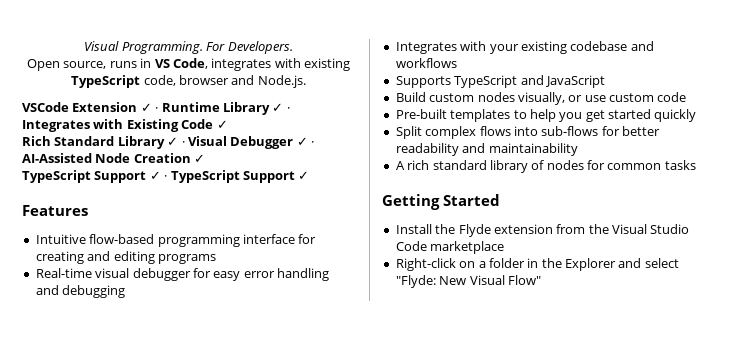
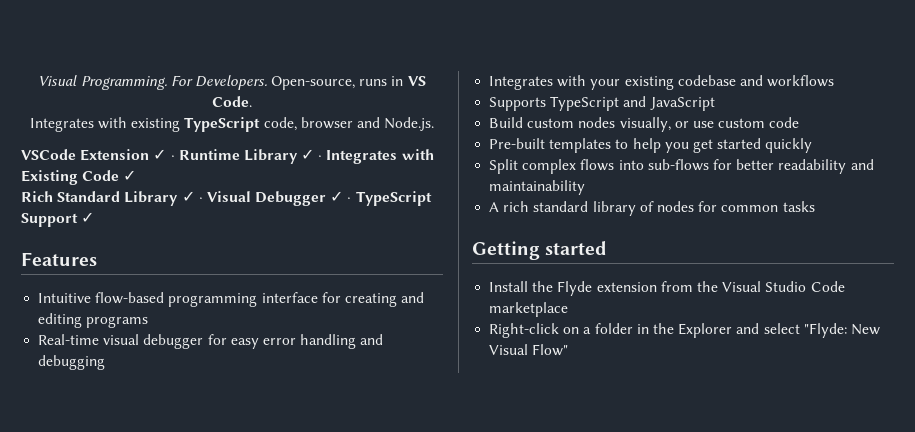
- For Developers.
- Open source, runs in VS Code, integrates with existing TypeScript code, browser and Node.js.
+ For Developers. Open-source, runs in VS Code.
+ Integrates with existing TypeScript code, browser and Node.js.
- Rich Standard Library ✓ · Visual Debugger ✓ · AI-Assisted Node Creation ✓
- TypeScript Support ✓ · TypeScript Support ✓
+ Rich Standard Library ✓ · Visual Debugger ✓ · TypeScript Support ✓
- Getting Started
+ Getting started

